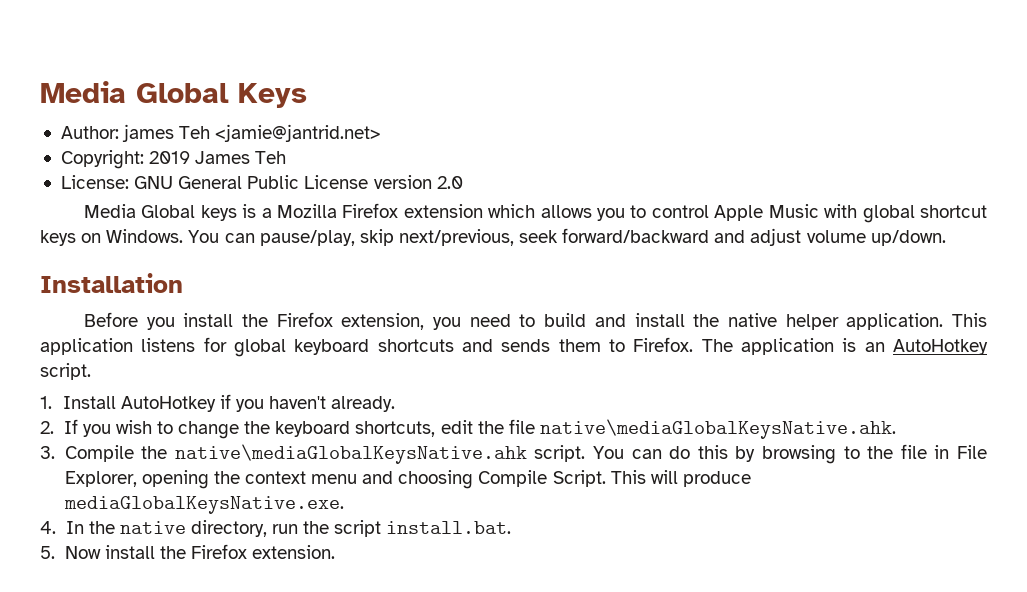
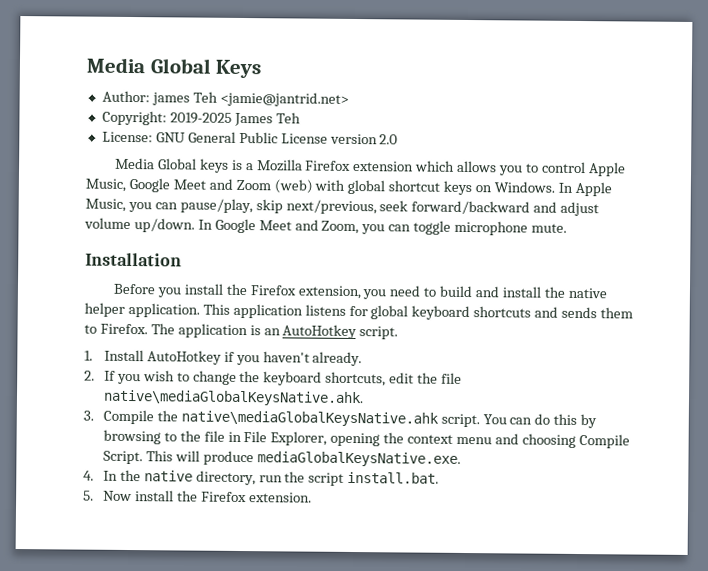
- Copyright: 2019 James Teh
+ Copyright: 2019-2025 James Teh
- Media Global keys is a Mozilla Firefox extension which allows you to control Apple Music with global shortcut keys on Windows.
+ Media Global keys is a Mozilla Firefox extension which allows you to control Apple Music, Google Meet and Zoom (web) with global shortcut keys on Windows.
- You can pause/play, skip next/previous, seek forward/backward and adjust volume up/down.
+ In Apple Music, you can pause/play, skip next/previous, seek forward/backward and adjust volume up/down. In Google Meet and Zoom, you can toggle microphone mute.

